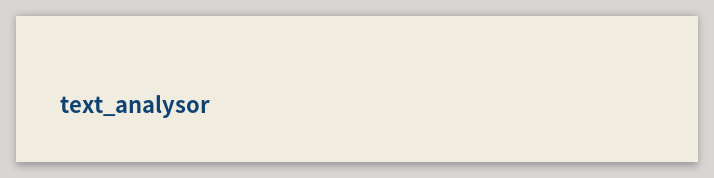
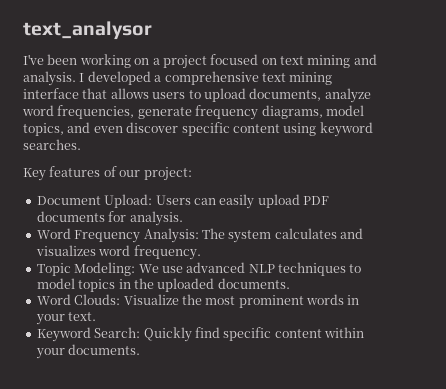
+ I've been working on a project focused on text mining and analysis. I developed a comprehensive text mining interface that allows users to upload documents, analyze word frequencies, generate frequency diagrams, model topics, and even discover specific content using keyword searches.
+ Key features of our project:
+ Document Upload: Users can easily upload PDF documents for analysis.
+ Word Frequency Analysis: The system calculates and visualizes word frequency.
+ Topic Modeling: We use advanced NLP techniques to model topics in the uploaded documents.
+ Word Clouds: Visualize the most prominent words in your text.
+ Keyword Search: Quickly find specific content within your documents.

